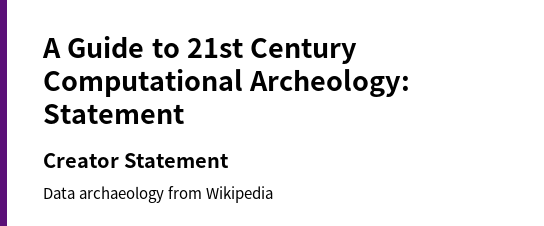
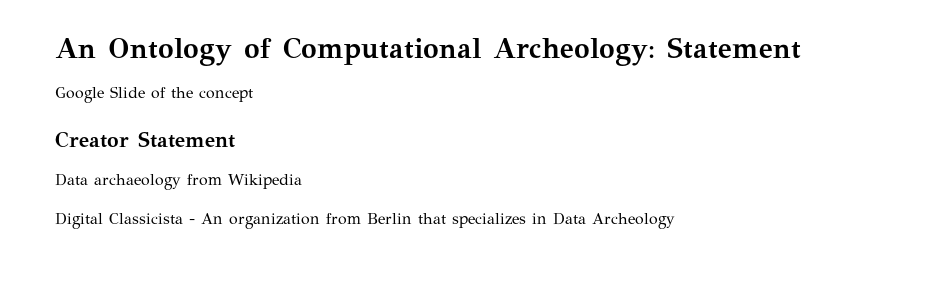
- A Guide to 21st Century Computational Archeology: Statement
+ An Ontology of Computational Archeology: Statement
+ Google Slide of the concept
+ Digital Classicista - An organization from Berlin that specializes in Data Archeology

